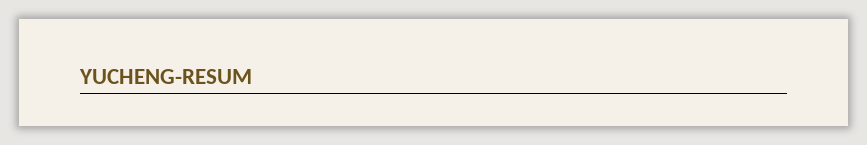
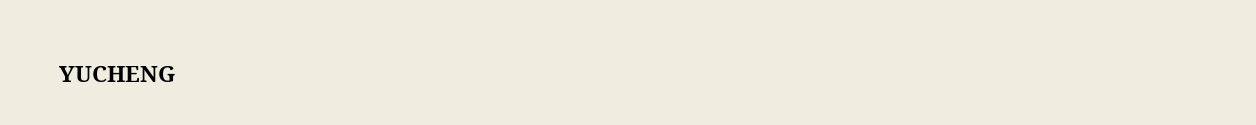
- YUCHENG-RESUM
+ YUCHENG

